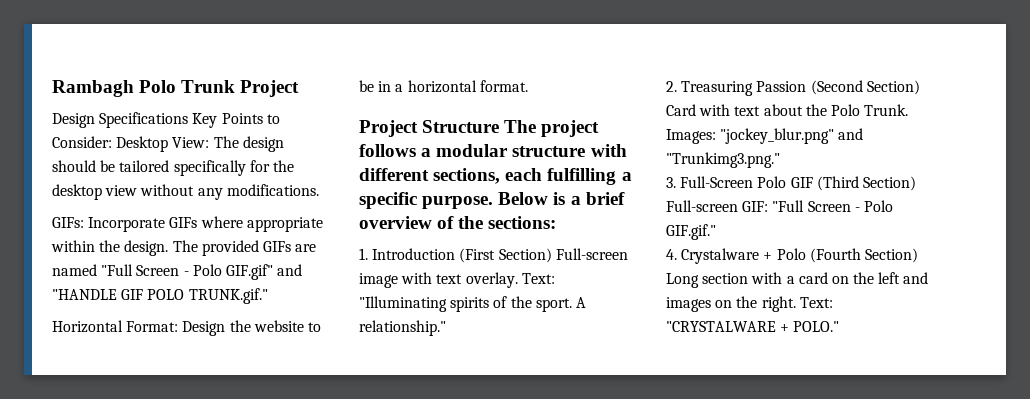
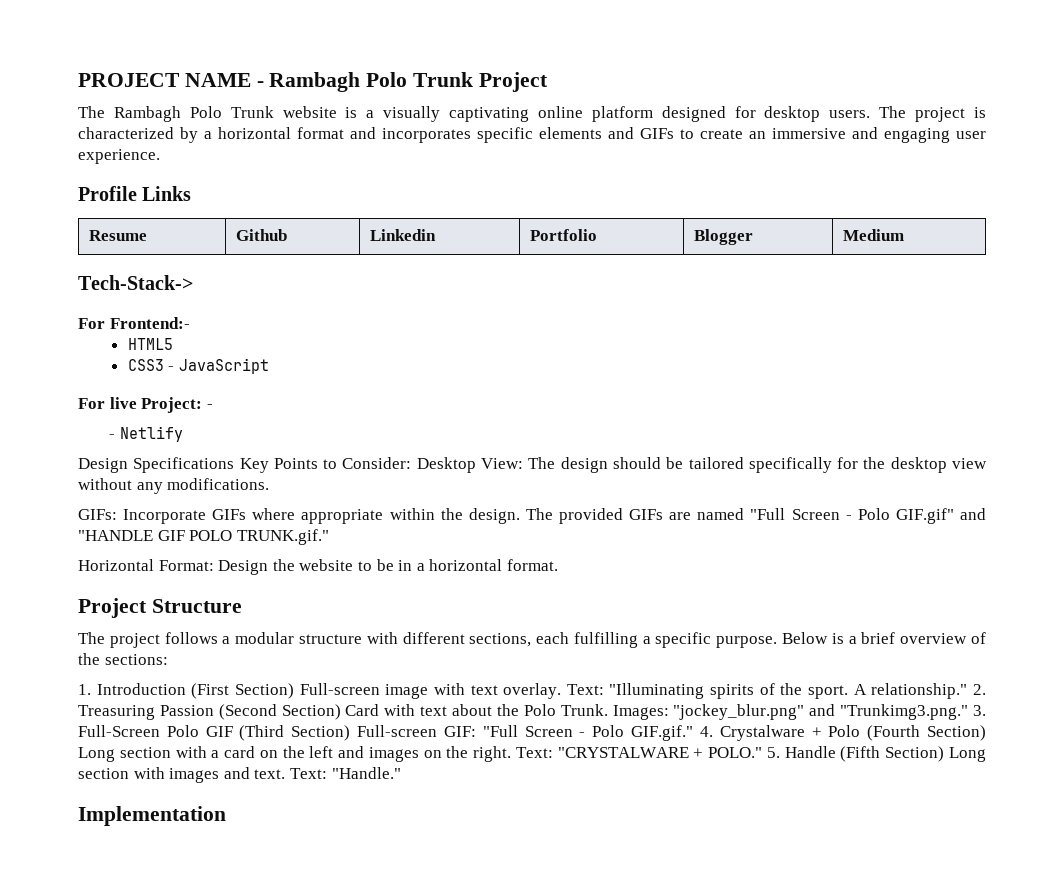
- Rambagh Polo Trunk Project
+ PROJECT NAME - Rambagh Polo Trunk Project
+ The Rambagh Polo Trunk website is a visually captivating online platform designed for desktop users. The project is characterized by a horizontal format and incorporates specific elements and GIFs to create an immersive and engaging user experience.
+ Profile Links
+ Resume | Github | Linkedin | Portfolio | Blogger | Medium
+ Tech-Stack->
+ For Frontend:-
+ HTML5
+ CSS3 - JavaScript
+ For live Project: -
+ - Netlify
- Project Structure The project follows a modular structure with different sections, each fulfilling a specific purpose.
+ Project Structure
+ The project follows a modular structure with different sections, each fulfilling a specific purpose.
- A relationship."
- 2. Treasuring Passion (Second Section) Card with text about the Polo Trunk.
+ A relationship." 2. Treasuring Passion (Second Section) Card with text about the Polo Trunk.
- Images: "jockey_blur.png" and "Trunkimg3.png."
- 3. Full-Screen Polo GIF (Third Section) Full-screen GIF: "Full Screen - Polo GIF.gif."
- 4. Crystalware + Polo (Fourth Section) Long section with a card on the left and images on the right.
+ Images: "jockey_blur.png" and "Trunkimg3.png." 3. Full-Screen Polo GIF (Third Section) Full-screen GIF: "Full Screen - Polo GIF.gif." 4. Crystalware + Polo (Fourth Section) Long section with a card on the left and images on the right.
+ 5. Handle (Fifth Section) Long section with images and text. Text: "Handle."
+ Implementation

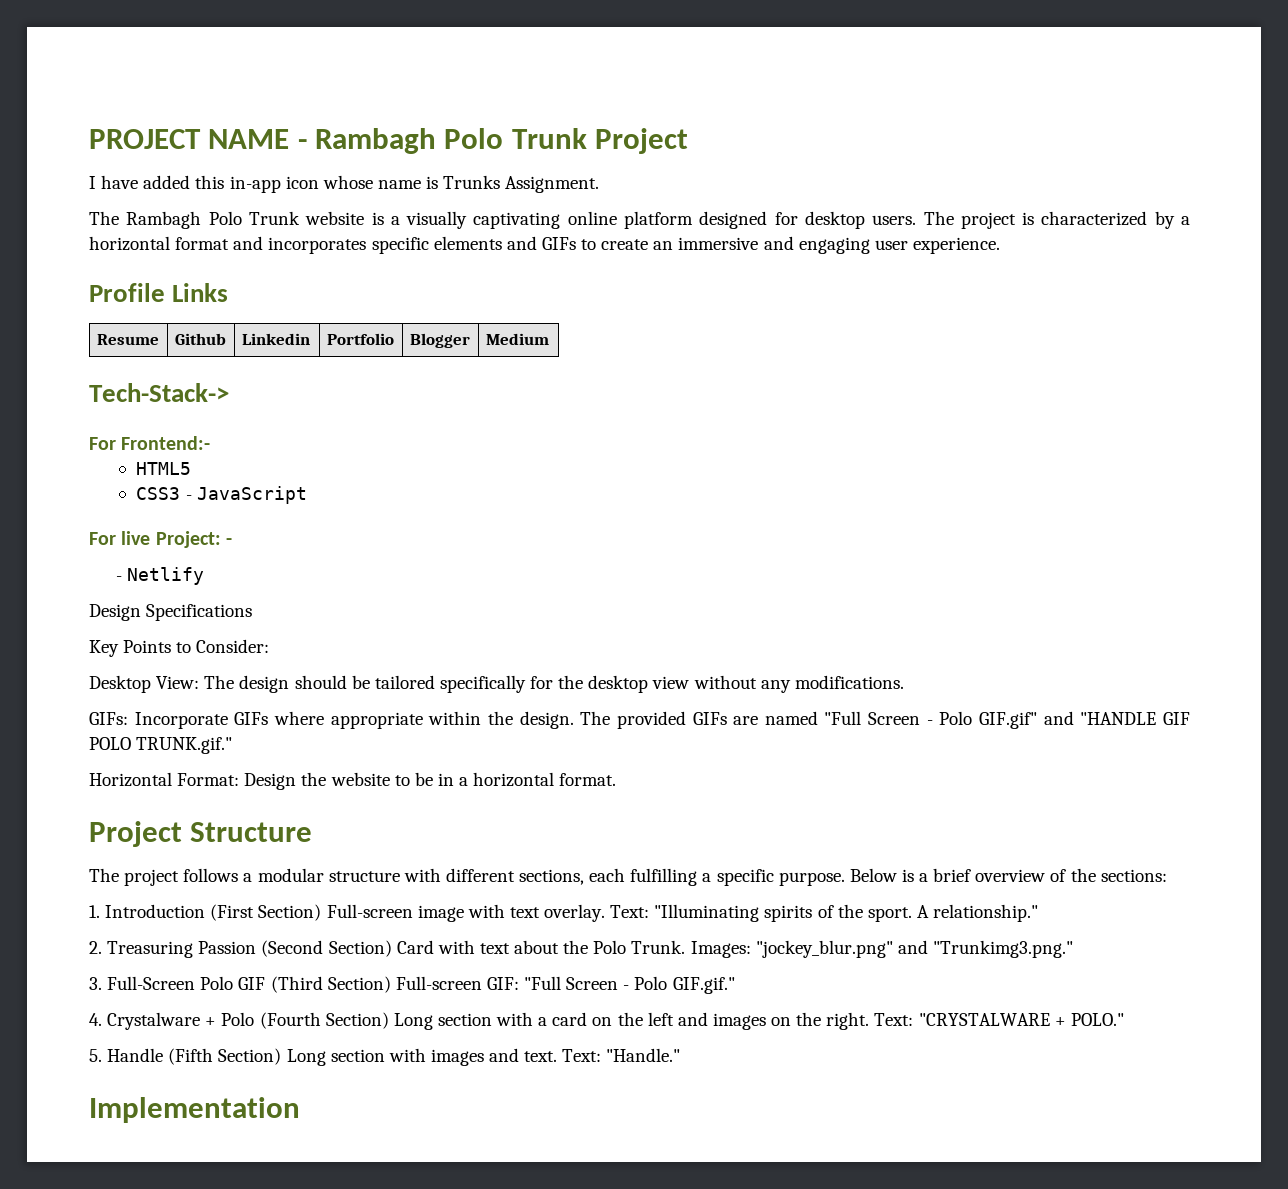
+ I have added this in-app icon whose name is Trunks Assignment.
- Design Specifications Key Points to Consider: Desktop View: The design should be tailored specifically for the desktop view without any modifications.
+ Design Specifications
+ Key Points to Consider:
+ Desktop View: The design should be tailored specifically for the desktop view without any modifications.
- A relationship." 2. Treasuring Passion (Second Section) Card with text about the Polo Trunk.
+ A relationship."
+ 2. Treasuring Passion (Second Section) Card with text about the Polo Trunk.
- Images: "jockey_blur.png" and "Trunkimg3.png." 3. Full-Screen Polo GIF (Third Section) Full-screen GIF: "Full Screen - Polo GIF.gif." 4. Crystalware + Polo (Fourth Section) Long section with a card on the left and images on the right.
+ Images: "jockey_blur.png" and "Trunkimg3.png."
+ 3. Full-Screen Polo GIF (Third Section) Full-screen GIF: "Full Screen - Polo GIF.gif."
+ 4. Crystalware + Polo (Fourth Section) Long section with a card on the left and images on the right.
- Text: "CRYSTALWARE + POLO." 5. Handle (Fifth Section) Long section with images and text.
+ Text: "CRYSTALWARE + POLO."
+ 5. Handle (Fifth Section) Long section with images and text.

